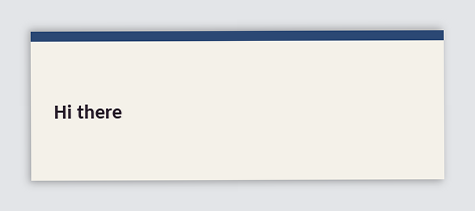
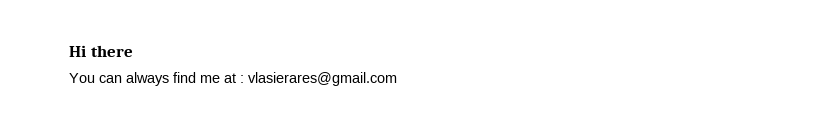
+ You can always find me at : vlasierares@gmail.com

